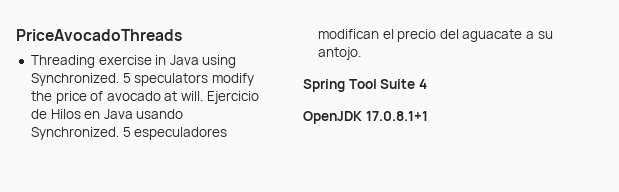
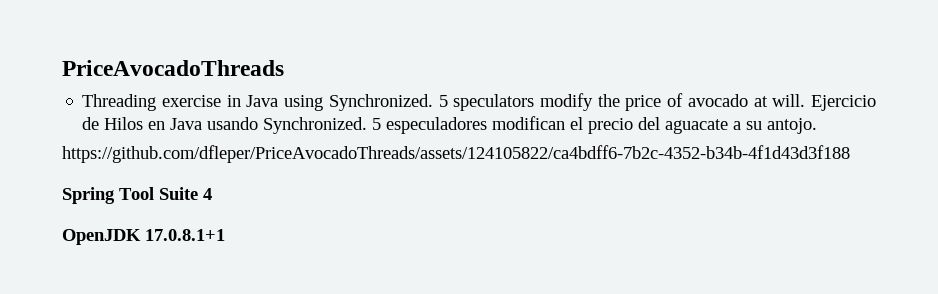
+ https://github.com/dfleper/PriceAvocadoThreads/assets/124105822/ca4bdff6-7b2c-4352-b34b-4f1d43d3f188

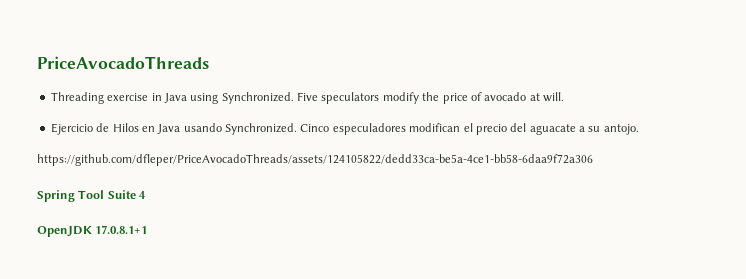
- 5 speculators modify the price of avocado at will. Ejercicio de Hilos en Java usando Synchronized.
+ Five speculators modify the price of avocado at will.
+ Ejercicio de Hilos en Java usando Synchronized.
- 5 especuladores modifican el precio del aguacate a su antojo.
+ Cinco especuladores modifican el precio del aguacate a su antojo.
- https://github.com/dfleper/PriceAvocadoThreads/assets/124105822/ca4bdff6-7b2c-4352-b34b-4f1d43d3f188
+ https://github.com/dfleper/PriceAvocadoThreads/assets/124105822/dedd33ca-be5a-4ce1-bb58-6daa9f72a306

